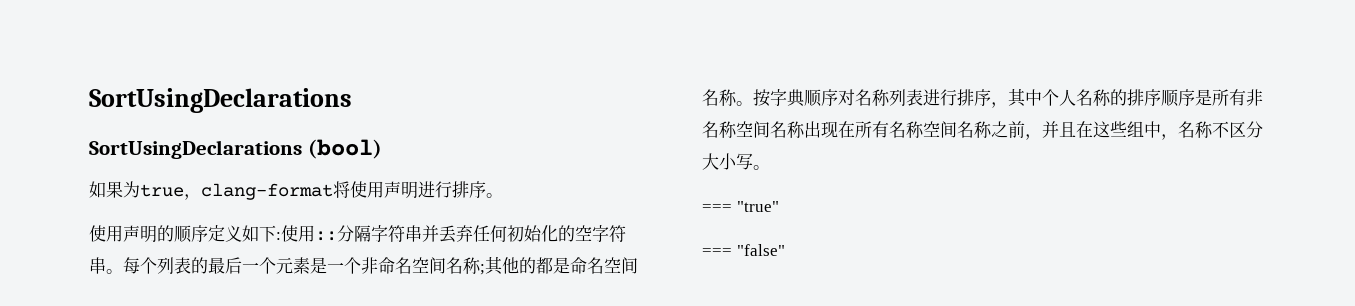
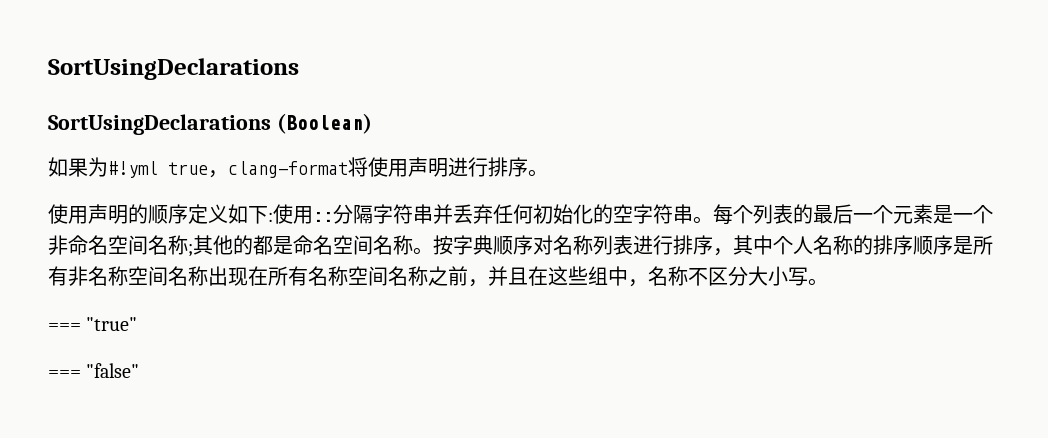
- SortUsingDeclarations (bool)
+ SortUsingDeclarations (Boolean)
- 如果为true，clang-format将使用声明进行排序。
+ 如果为#!yml true，clang-format将使用声明进行排序。

